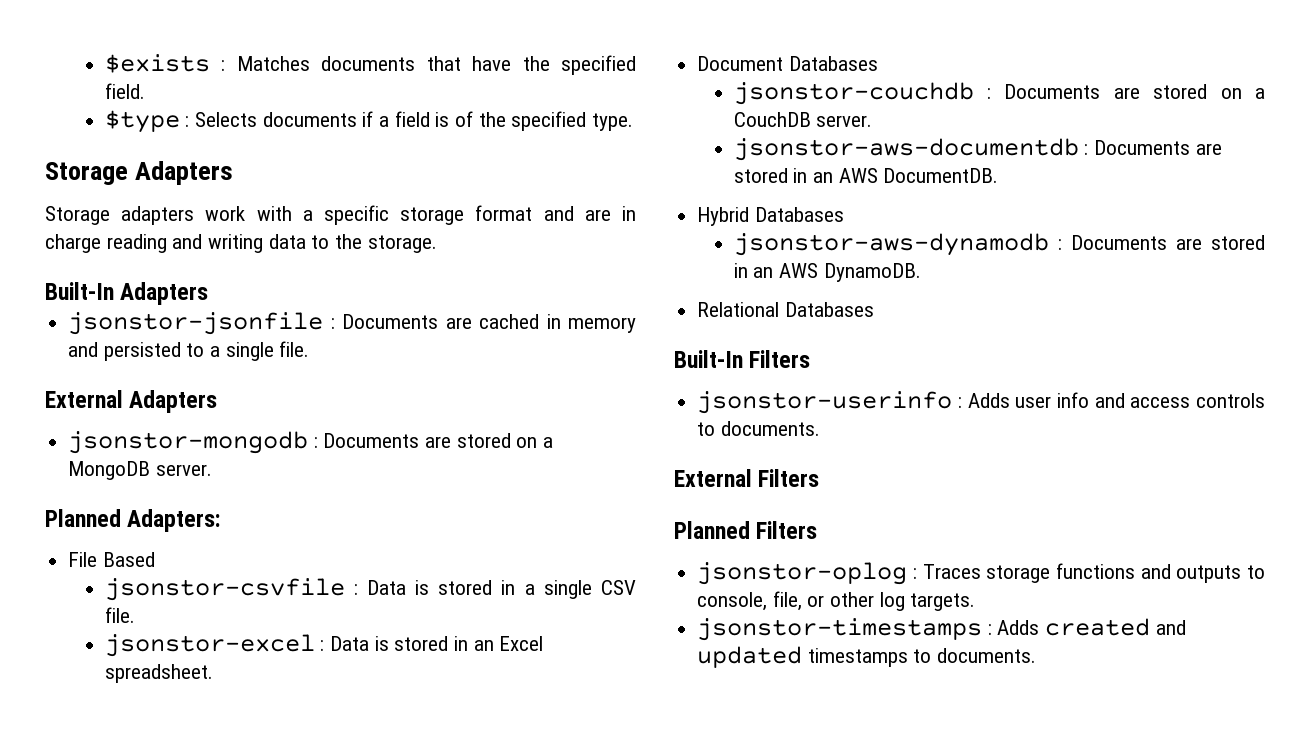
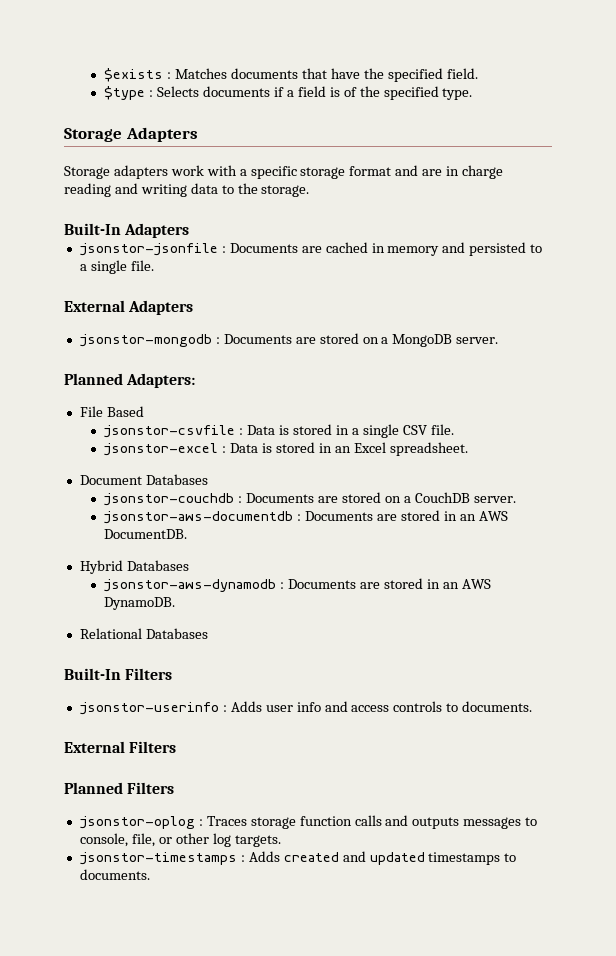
- jsonstor-oplog : Traces storage functions and outputs to console, file, or other log targets.
+ jsonstor-oplog : Traces storage function calls and outputs messages to console, file, or other log targets.

